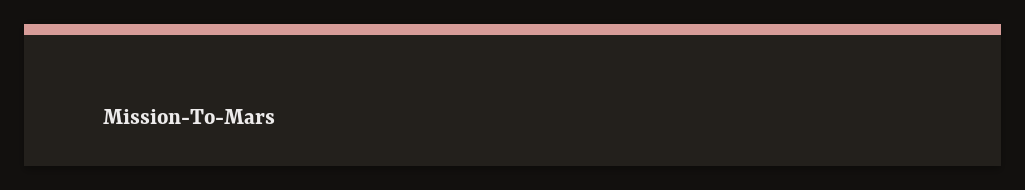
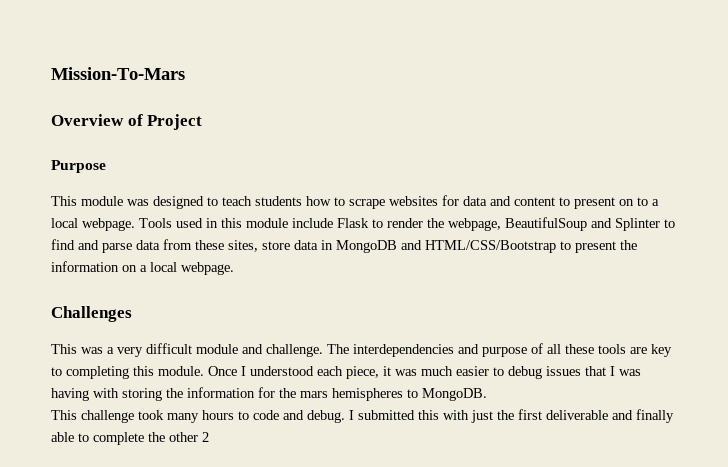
+ Overview of Project
+ Purpose
+ This module was designed to teach students how to scrape websites for data and content to present on to a local webpage. Tools used in this module include Flask to render the webpage, BeautifulSoup and Splinter to find and parse data from these sites, store data in MongoDB and HTML/CSS/Bootstrap to present the information on a local webpage.
+ Challenges
+ This was a very difficult module and challenge. The interdependencies and purpose of all these tools are key to completing this module. Once I understood each piece, it was much easier to debug issues that I was having with storing the information for the mars hemispheres to MongoDB.
+ This challenge took many hours to code and debug. I submitted this with just the first deliverable and finally able to complete the other 2

